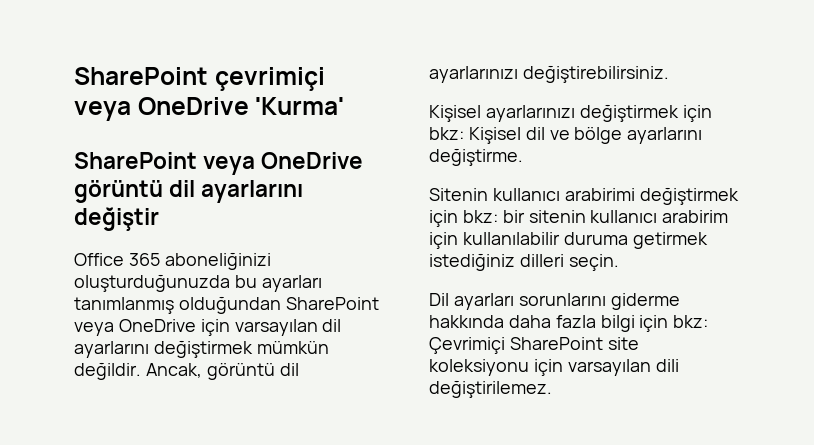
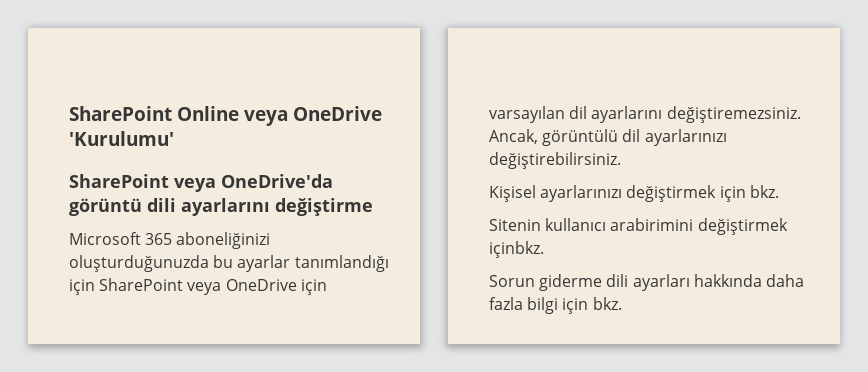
- SharePoint çevrimiçi veya OneDrive 'Kurma'
- SharePoint veya OneDrive görüntü dil ayarlarını değiştir
- Office 365 aboneliğinizi oluşturduğunuzda bu ayarları tanımlanmış olduğundan SharePoint veya OneDrive için varsayılan dil ayarlarını değiştirmek mümkün değildir. Ancak, görüntü dil ayarlarınızı değiştirebilirsiniz.
+ SharePoint Online veya OneDrive 'Kurulumu'
+ SharePoint veya OneDrive'da görüntü dili ayarlarını değiştirme
+ Microsoft 365 aboneliğinizi oluşturduğunuzda bu ayarlar tanımlandığı için SharePoint veya OneDrive için varsayılan dil ayarlarını değiştiremezsiniz. Ancak, görüntülü dil ayarlarınızı değiştirebilirsiniz.
- Kişisel ayarlarınızı değiştirmek için bkz: Kişisel dil ve bölge ayarlarını değiştirme.
- Sitenin kullanıcı arabirimi değiştirmek için bkz: bir sitenin kullanıcı arabirim için kullanılabilir duruma getirmek istediğiniz dilleri seçin.
- Dil ayarları sorunlarını giderme hakkında daha fazla bilgi için bkz: Çevrimiçi SharePoint site koleksiyonu için varsayılan dili değiştirilemez.
+ Kişisel ayarlarınızı değiştirmek için bkz.
+ Sitenin kullanıcı arabirimini değiştirmek içinbkz.
+ Sorun giderme dili ayarları hakkında daha fazla bilgi için bkz.

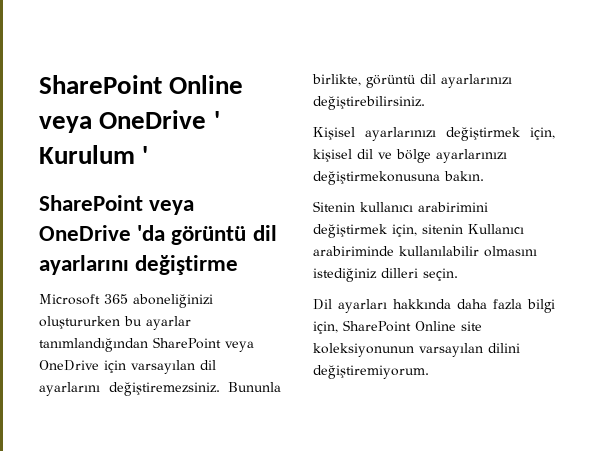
- SharePoint Online veya OneDrive 'Kurulumu'
- SharePoint veya OneDrive'da görüntü dili ayarlarını değiştirme
+ SharePoint Online veya OneDrive ' Kurulum '
+ SharePoint veya OneDrive 'da görüntü dil ayarlarını değiştirme
- Microsoft 365 aboneliğinizi oluşturduğunuzda bu ayarlar tanımlandığı için SharePoint veya OneDrive için varsayılan dil ayarlarını değiştiremezsiniz.
+ Microsoft 365 aboneliğinizi oluştururken bu ayarlar tanımlandığından SharePoint veya OneDrive için varsayılan dil ayarlarını değiştiremezsiniz.
- Ancak, görüntülü dil ayarlarınızı değiştirebilirsiniz.
+ Bununla birlikte, görüntü dil ayarlarınızı değiştirebilirsiniz.
- Kişisel ayarlarınızı değiştirmek için bkz.
- Sitenin kullanıcı arabirimini değiştirmek içinbkz.
- Sorun giderme dili ayarları hakkında daha fazla bilgi için bkz.
+ Kişisel ayarlarınızı değiştirmek için, kişisel dil ve bölge ayarlarınızı değiştirmekonusuna bakın.
+ Sitenin kullanıcı arabirimini değiştirmek için, sitenin Kullanıcı arabiriminde kullanılabilir olmasını istediğiniz dilleri seçin.
+ Dil ayarları hakkında daha fazla bilgi için, SharePoint Online site koleksiyonunun varsayılan dilini değiştiremiyorum.

